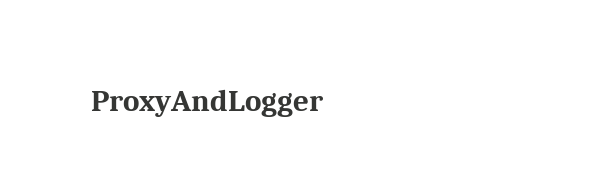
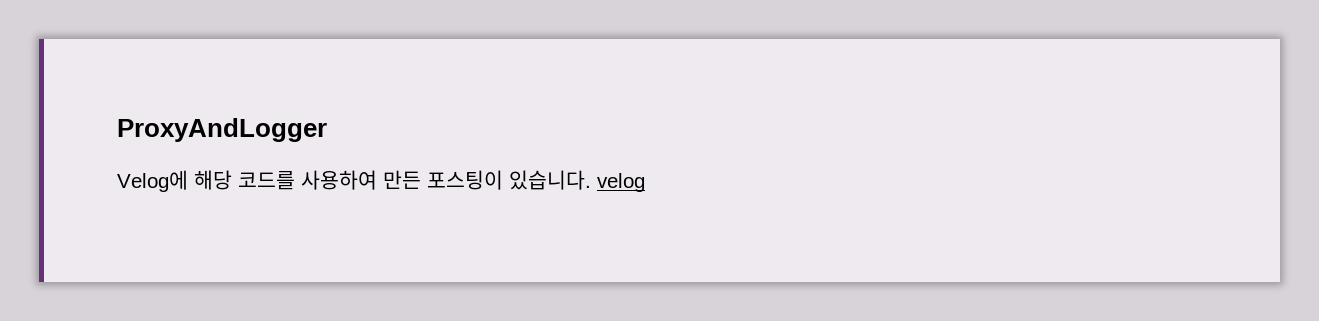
+ Velog에 해당 코드를 사용하여 만든 포스팅이 있습니다. velog

